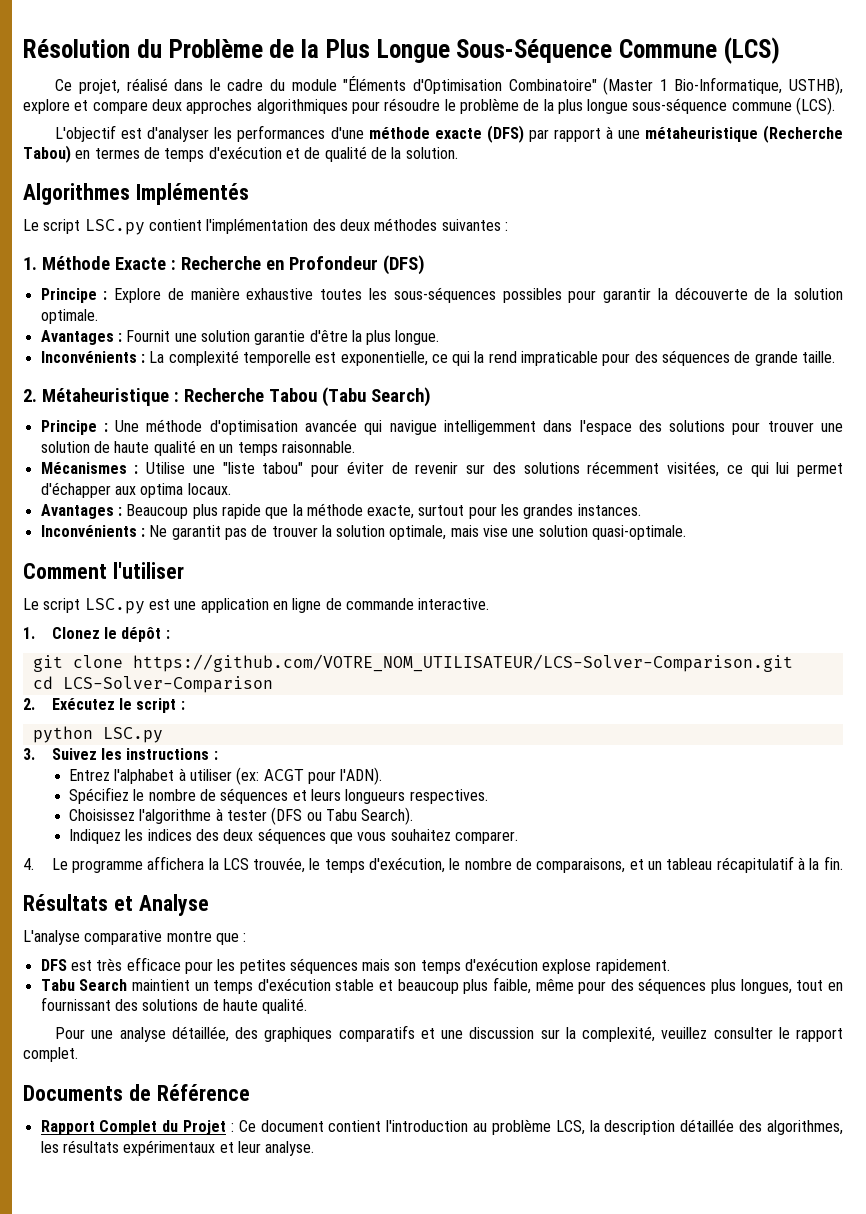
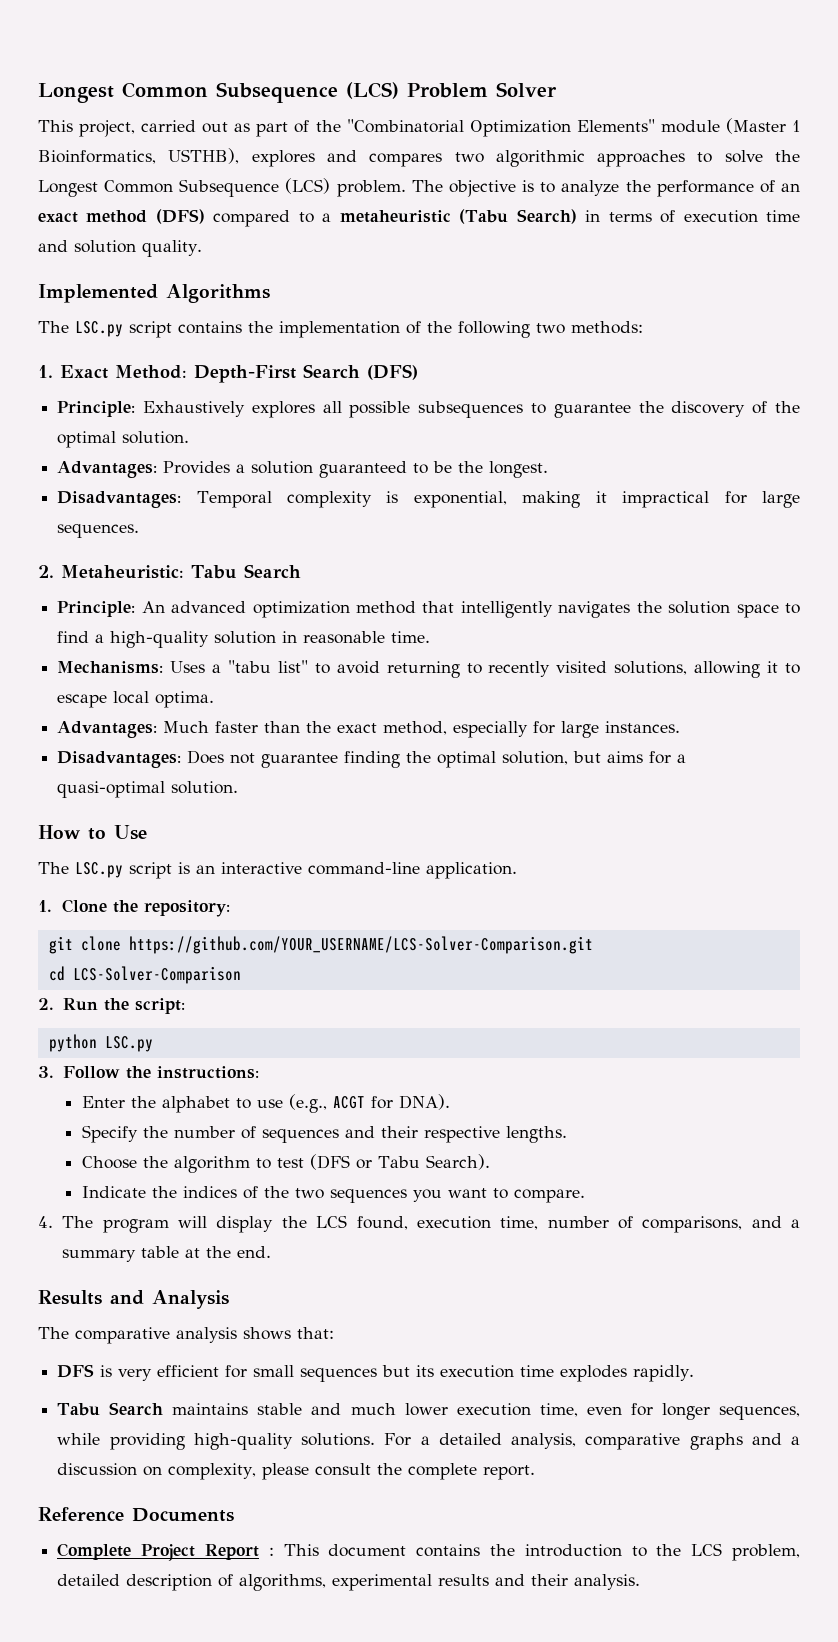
- Résolution du Problème de la Plus Longue Sous-Séquence Commune (LCS)
- Ce projet, réalisé dans le cadre du module "Éléments d'Optimisation Combinatoire" (Master 1 Bio-Informatique, USTHB), explore et compare deux approches algorithmiques pour résoudre le problème de la plus longue sous-séquence commune (LCS).
- L'objectif est d'analyser les performances d'une méthode exacte (DFS) par rapport à une métaheuristique (Recherche Tabou) en termes de temps d'exécution et de qualité de la solution.
- Algorithmes Implémentés
- Le script LSC.py contient l'implémentation des deux méthodes suivantes :
- 1. Méthode Exacte : Recherche en Profondeur (DFS)
- Principe : Explore de manière exhaustive toutes les sous-séquences possibles pour garantir la découverte de la solution optimale.
- Avantages : Fournit une solution garantie d'être la plus longue.
- Inconvénients : La complexité temporelle est exponentielle, ce qui la rend impraticable pour des séquences de grande taille.
- 2. Métaheuristique : Recherche Tabou (Tabu Search)
- Principe : Une méthode d'optimisation avancée qui navigue intelligemment dans l'espace des solutions pour trouver une solution de haute qualité en un temps raisonnable.
- Mécanismes : Utilise une "liste tabou" pour éviter de revenir sur des solutions récemment visitées, ce qui lui permet d'échapper aux optima locaux.
- Avantages : Beaucoup plus rapide que la méthode exacte, surtout pour les grandes instances.
- Inconvénients : Ne garantit pas de trouver la solution optimale, mais vise une solution quasi-optimale.
- Comment l'utiliser
- Le script LSC.py est une application en ligne de commande interactive.
- 1. Clonez le dépôt :
+ Longest Common Subsequence (LCS) Problem Solver
+ This project, carried out as part of the "Combinatorial Optimization Elements" module (Master 1 Bioinformatics, USTHB), explores and compares two algorithmic approaches to solve the Longest Common Subsequence (LCS) problem. The objective is to analyze the performance of an exact method (DFS) compared to a metaheuristic (Tabu Search) in terms of execution time and solution quality.
+ Implemented Algorithms
+ The LSC.py script contains the implementation of the following two methods:
+ 1. Exact Method: Depth-First Search (DFS)
+ Principle: Exhaustively explores all possible subsequences to guarantee the discovery of the optimal solution.
+ Advantages: Provides a solution guaranteed to be the longest.
+ Disadvantages: Temporal complexity is exponential, making it impractical for large sequences.
+ 2. Metaheuristic: Tabu Search
+ Principle: An advanced optimization method that intelligently navigates the solution space to find a high-quality solution in reasonable time.
+ Mechanisms: Uses a "tabu list" to avoid returning to recently visited solutions, allowing it to escape local optima.
+ Advantages: Much faster than the exact method, especially for large instances.
+ Disadvantages: Does not guarantee finding the optimal solution, but aims for a quasi-optimal solution.
+ How to Use
+ The LSC.py script is an interactive command-line application.
+ 1. Clone the repository:
- git clone https://github.com/VOTRE_NOM_UTILISATEUR/LCS-Solver-Comparison.git
+ git clone https://github.com/YOUR_USERNAME/LCS-Solver-Comparison.git
- 2. Exécutez le script :
+ 2. Run the script:
- 3. Suivez les instructions :
- Entrez l'alphabet à utiliser (ex: ACGT pour l'ADN).
- Spécifiez le nombre de séquences et leurs longueurs respectives.
- Choisissez l'algorithme à tester (DFS ou Tabu Search).
- Indiquez les indices des deux séquences que vous souhaitez comparer.
- 4. Le programme affichera la LCS trouvée, le temps d'exécution, le nombre de comparaisons, et un tableau récapitulatif à la fin.
- Résultats et Analyse
- L'analyse comparative montre que :
- DFS est très efficace pour les petites séquences mais son temps d'exécution explose rapidement.
- Tabu Search maintient un temps d'exécution stable et beaucoup plus faible, même pour des séquences plus longues, tout en fournissant des solutions de haute qualité.
- Pour une analyse détaillée, des graphiques comparatifs et une discussion sur la complexité, veuillez consulter le rapport complet.
- Documents de Référence
- Rapport Complet du Projet : Ce document contient l'introduction au problème LCS, la description détaillée des algorithmes, les résultats expérimentaux et leur analyse.
+ 3. Follow the instructions:
+ Enter the alphabet to use (e.g., ACGT for DNA).
+ Specify the number of sequences and their respective lengths.
+ Choose the algorithm to test (DFS or Tabu Search).
+ Indicate the indices of the two sequences you want to compare.
+ 4. The program will display the LCS found, execution time, number of comparisons, and a summary table at the end.
+ Results and Analysis
+ The comparative analysis shows that:
+ DFS is very efficient for small sequences but its execution time explodes rapidly.
+ Tabu Search maintains stable and much lower execution time, even for longer sequences, while providing high-quality solutions. For a detailed analysis, comparative graphs and a discussion on complexity, please consult the complete report.
+ Reference Documents
+ Complete Project Report : This document contains the introduction to the LCS problem, detailed description of algorithms, experimental results and their analysis.

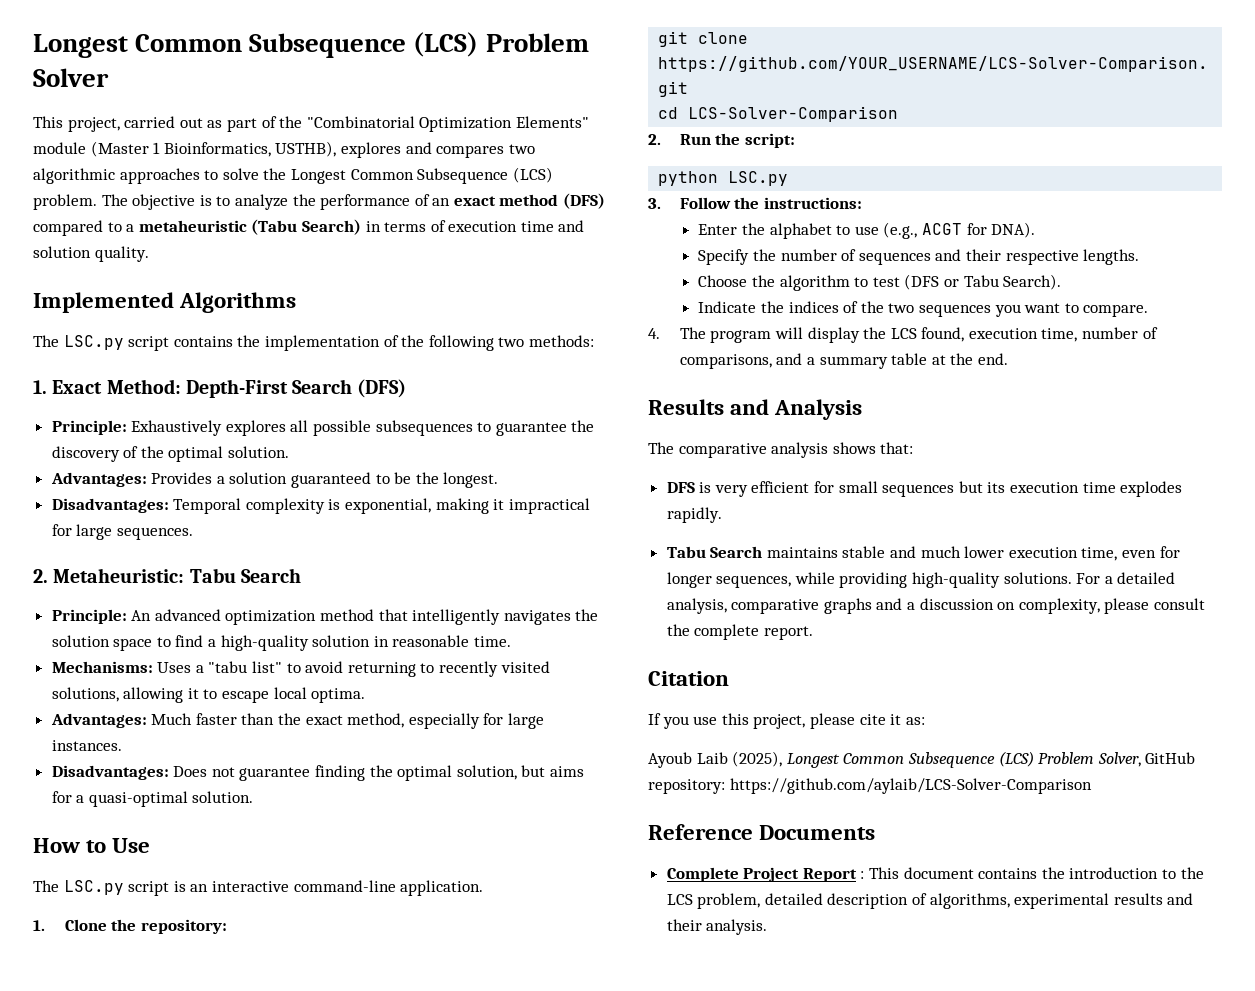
+ Citation
+ If you use this project, please cite it as:
+ Ayoub Laib (2025), Longest Common Subsequence (LCS) Problem Solver, GitHub repository: https://github.com/aylaib/LCS-Solver-Comparison

